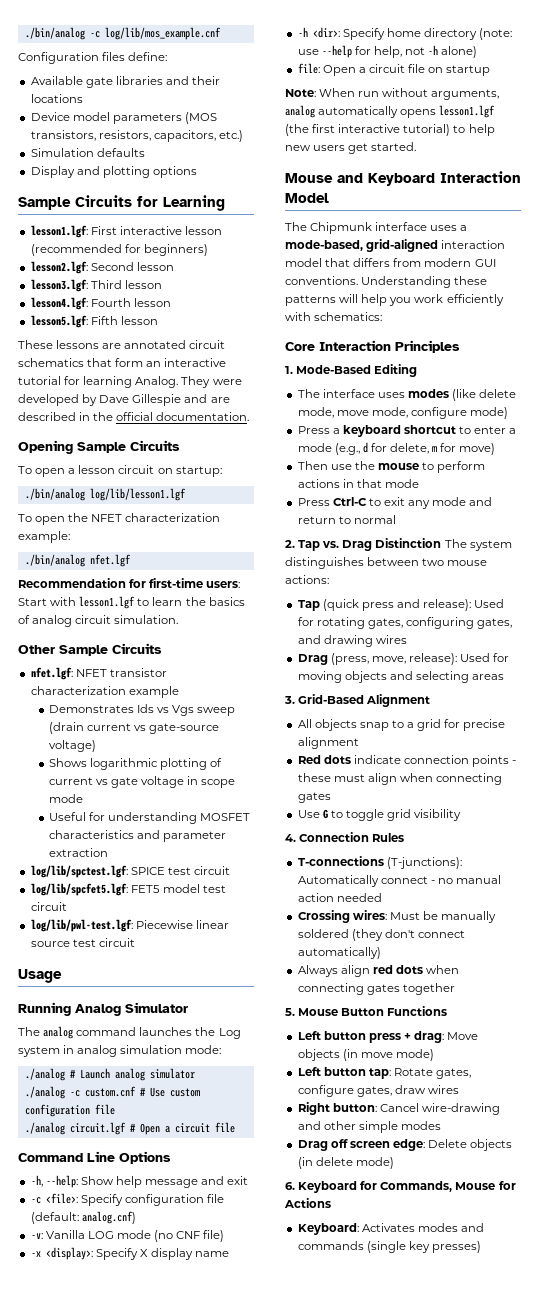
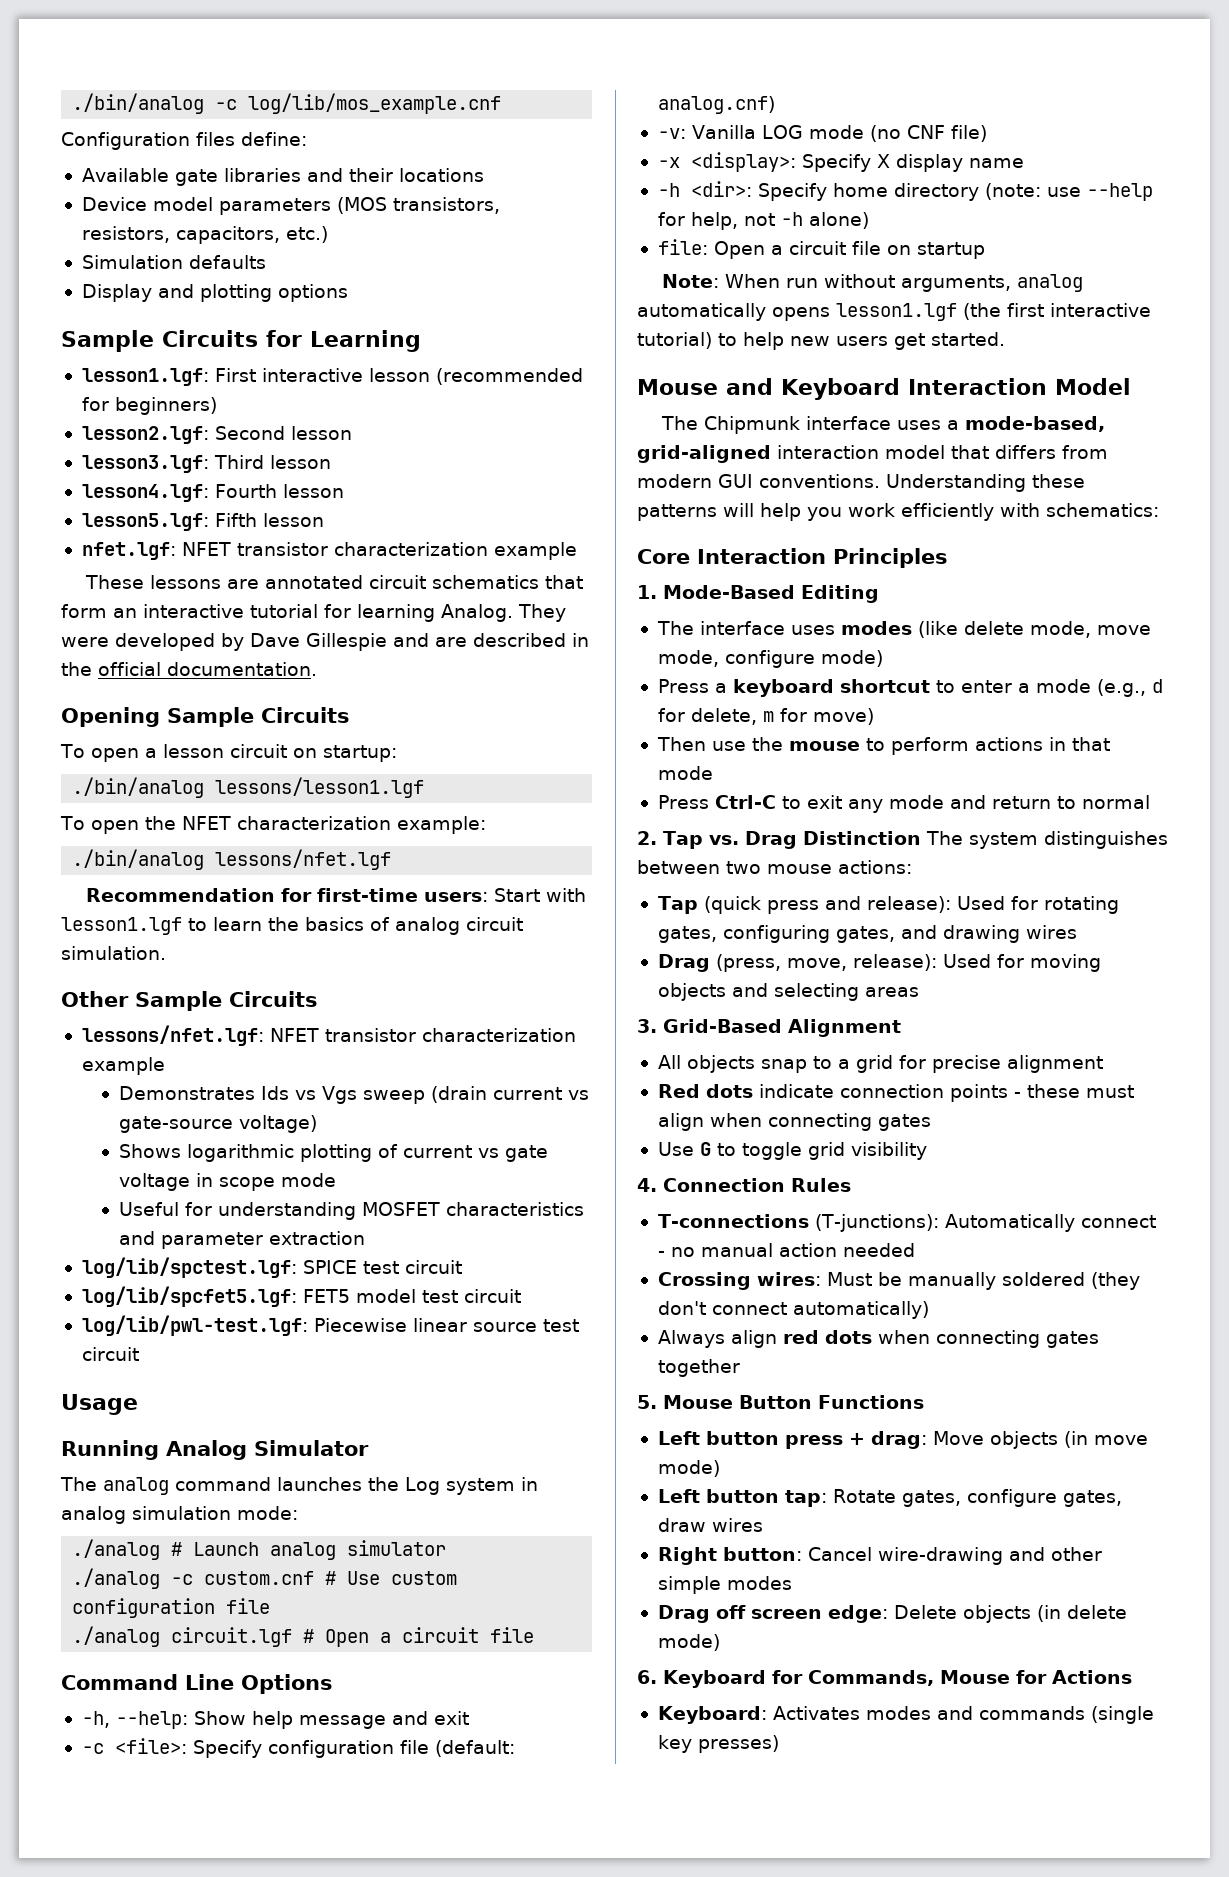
+ nfet.lgf: NFET transistor characterization example
- ./bin/analog log/lib/lesson1.lgf
+ ./bin/analog lessons/lesson1.lgf
- ./bin/analog nfet.lgf
+ ./bin/analog lessons/nfet.lgf
- nfet.lgf: NFET transistor characterization example
+ lessons/nfet.lgf: NFET transistor characterization example

